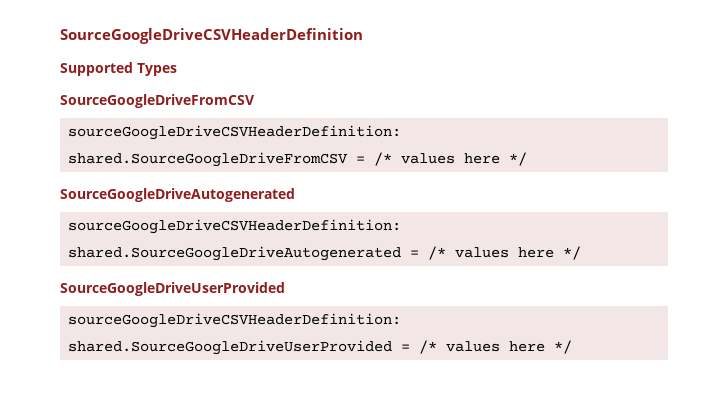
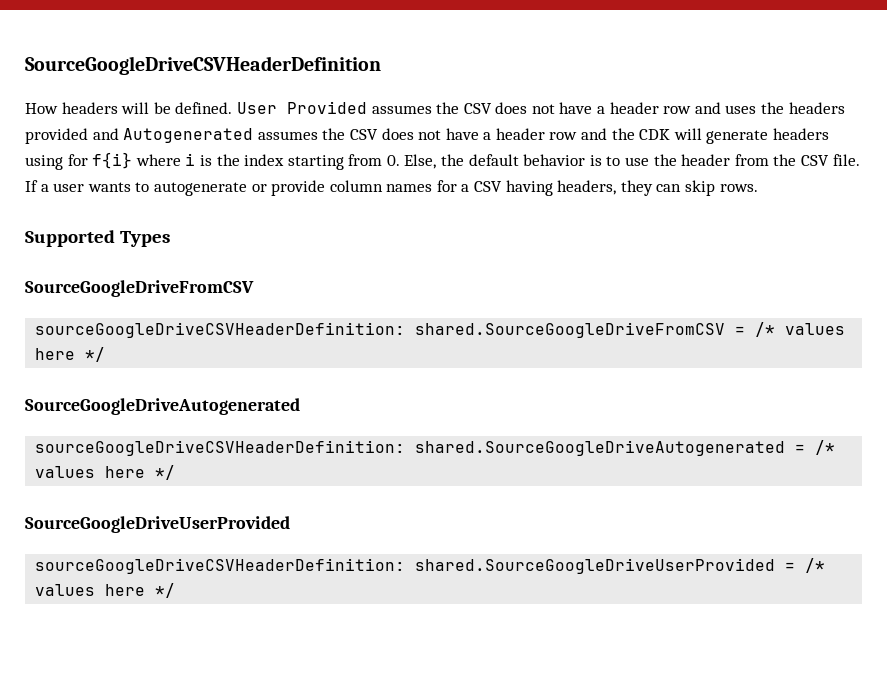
+ How headers will be defined. User Provided assumes the CSV does not have a header row and uses the headers provided and Autogenerated assumes the CSV does not have a header row and the CDK will generate headers using for f{i} where i is the index starting from 0. Else, the default behavior is to use the header from the CSV file. If a user wants to autogenerate or provide column names for a CSV having headers, they can skip rows.

